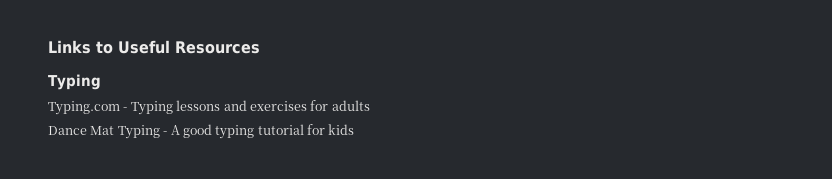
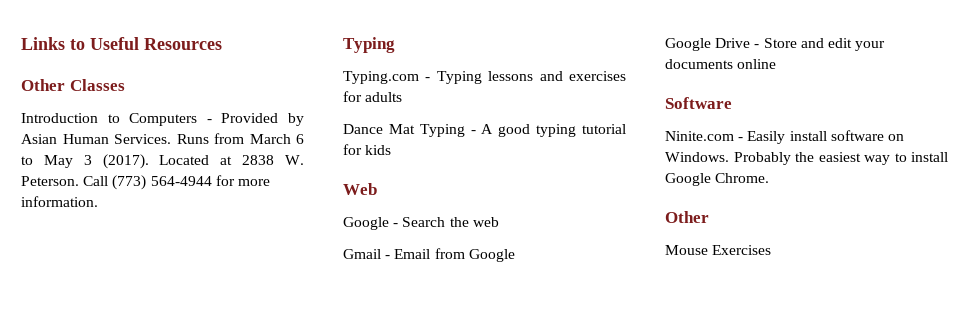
+ Other Classes
+ Introduction to Computers - Provided by Asian Human Services. Runs from March 6 to May 3 (2017). Located at 2838 W. Peterson. Call (773) 564-4944 for more information.
+ Web
+ Google - Search the web
+ Gmail - Email from Google
+ Google Drive - Store and edit your documents online
+ Software
+ Ninite.com - Easily install software on Windows. Probably the easiest way to install Google Chrome.
+ Other
+ Mouse Exercises

